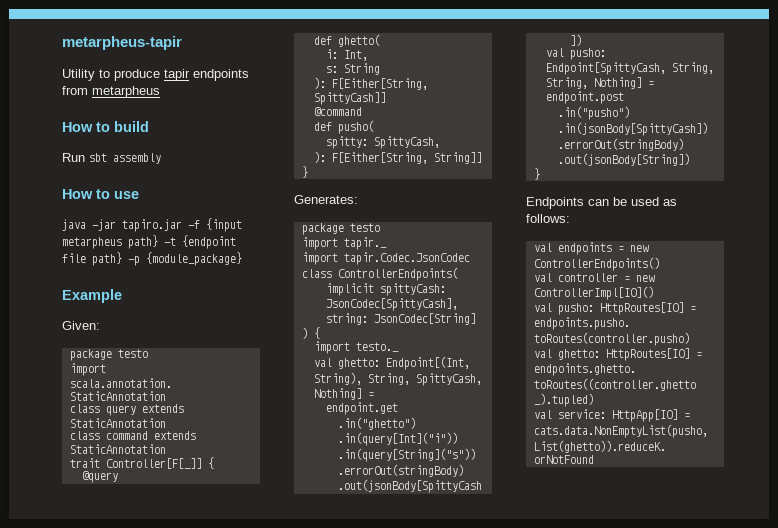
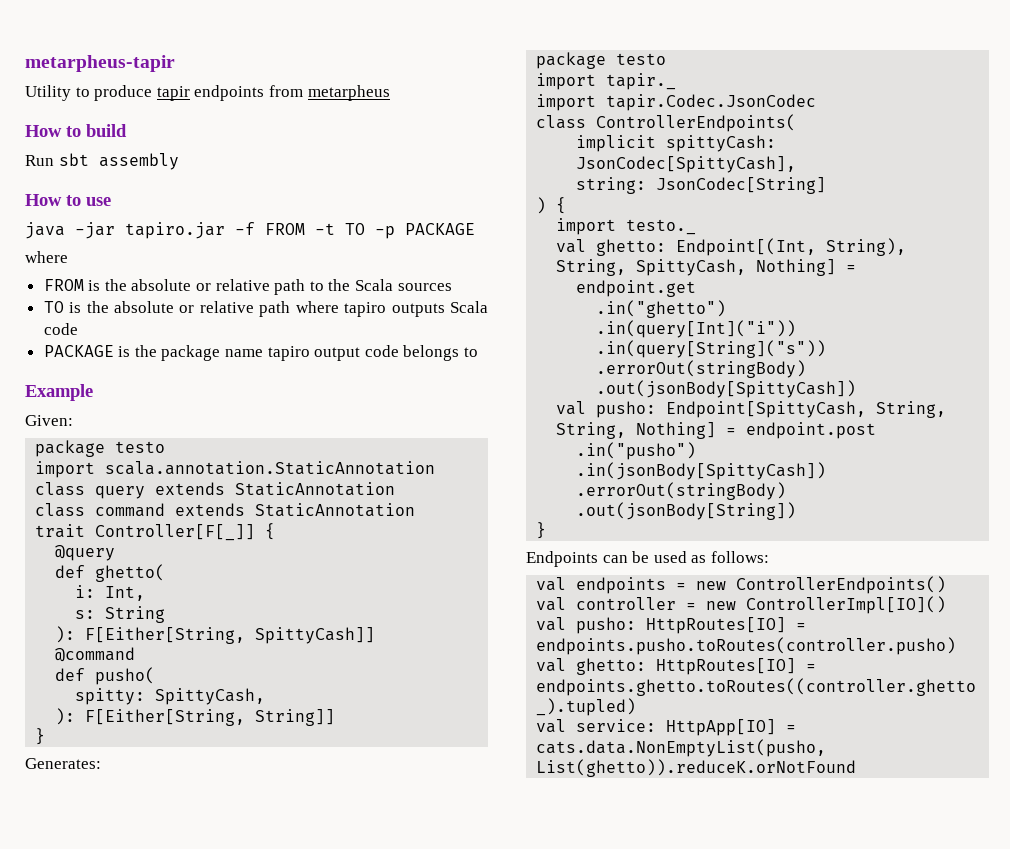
- java -jar tapiro.jar -f {input metarpheus path} -t {endpoint file path} -p {module_package}
+ java -jar tapiro.jar -f FROM -t TO -p PACKAGE
+ where
+ FROM is the absolute or relative path to the Scala sources
+ TO is the absolute or relative path where tapiro outputs Scala code
+ PACKAGE is the package name tapiro output code belongs to

